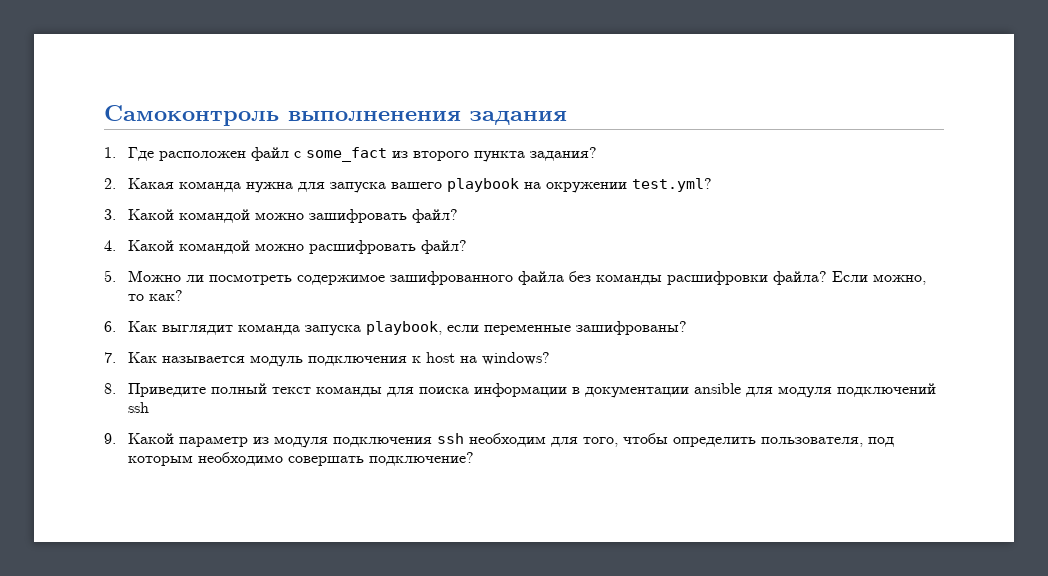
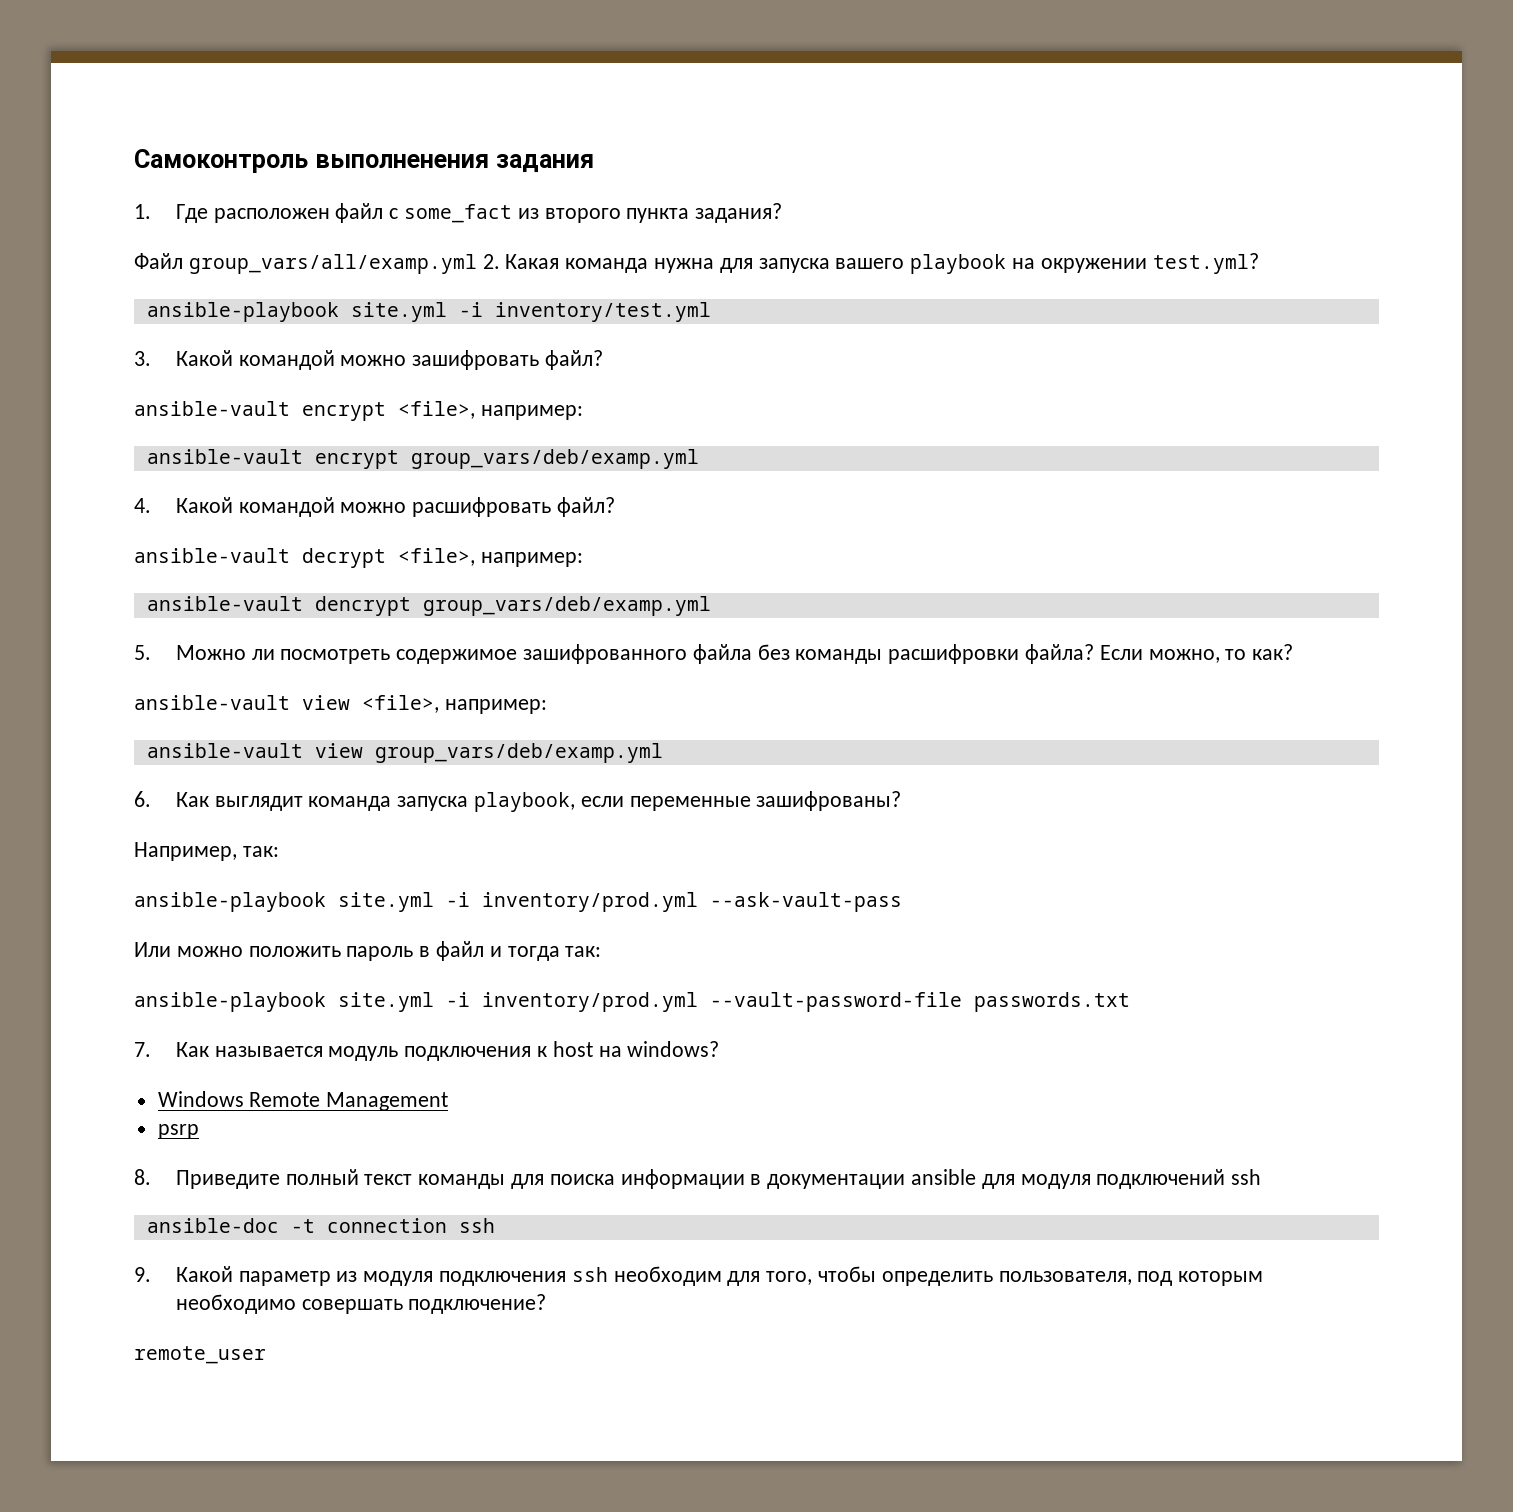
- 2. Какая команда нужна для запуска вашего playbook на окружении test.yml?
+ Файл group_vars/all/examp.yml 2. Какая команда нужна для запуска вашего playbook на окружении test.yml?
+ ansible-playbook site.yml -i inventory/test.yml
+ ansible-vault encrypt <file>, например:
+ ansible-vault encrypt group_vars/deb/examp.yml
+ ansible-vault decrypt <file>, например:
+ ansible-vault dencrypt group_vars/deb/examp.yml
+ ansible-vault view <file>, например:
+ ansible-vault view group_vars/deb/examp.yml
+ Например, так:
+ ansible-playbook site.yml -i inventory/prod.yml --ask-vault-pass
+ Или можно положить пароль в файл и тогда так:
+ ansible-playbook site.yml -i inventory/prod.yml --vault-password-file passwords.txt
+ Windows Remote Management
+ psrp
+ ansible-doc -t connection ssh
+ remote_user

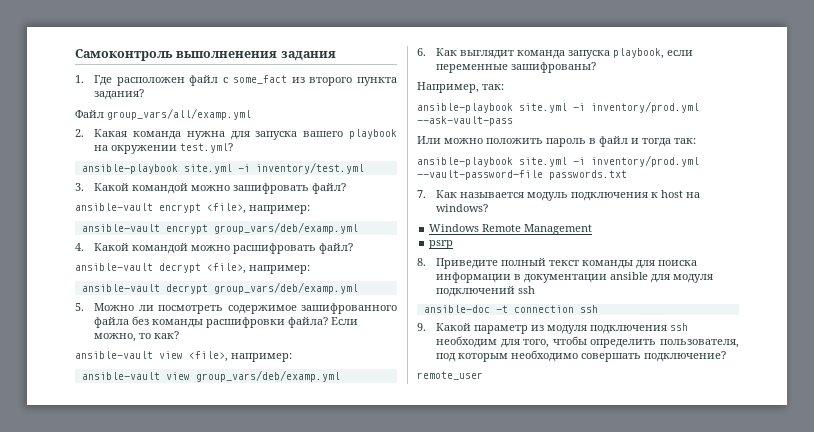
- Файл group_vars/all/examp.yml 2. Какая команда нужна для запуска вашего playbook на окружении test.yml?
+ Файл group_vars/all/examp.yml
+ 2. Какая команда нужна для запуска вашего playbook на окружении test.yml?
- ansible-vault dencrypt group_vars/deb/examp.yml
+ ansible-vault decrypt group_vars/deb/examp.yml

